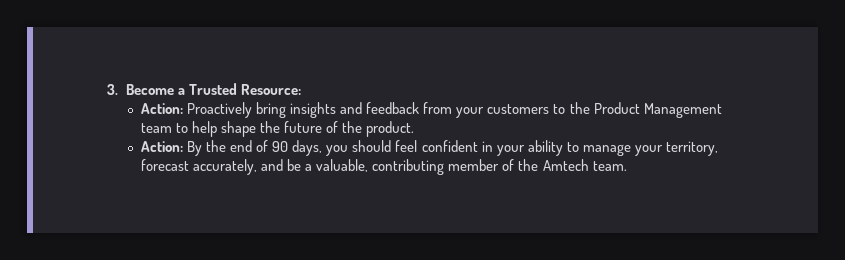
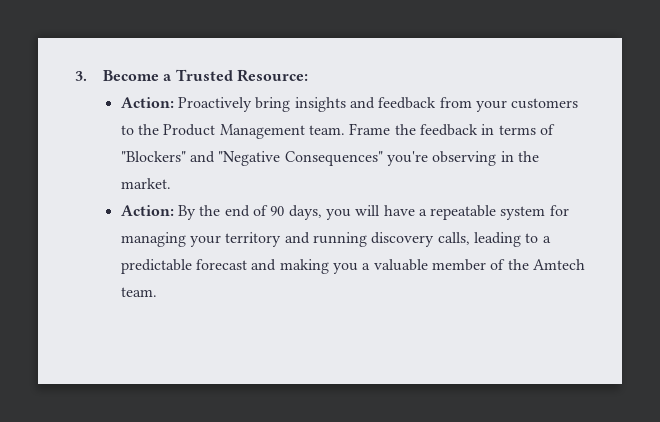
- Action: Proactively bring insights and feedback from your customers to the Product Management team to help shape the future of the product.
+ Action: Proactively bring insights and feedback from your customers to the Product Management team. Frame the feedback in terms of "Blockers" and "Negative Consequences" you're observing in the market.
- Action: By the end of 90 days, you should feel confident in your ability to manage your territory, forecast accurately, and be a valuable, contributing member of the Amtech team.
+ Action: By the end of 90 days, you will have a repeatable system for managing your territory and running discovery calls, leading to a predictable forecast and making you a valuable member of the Amtech team.

